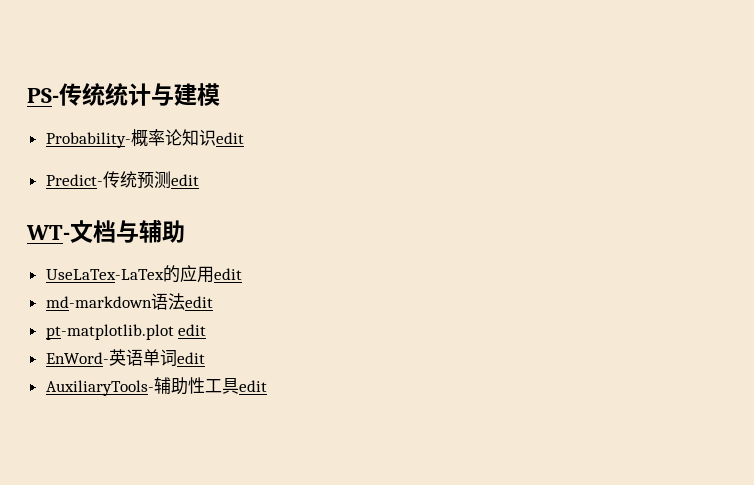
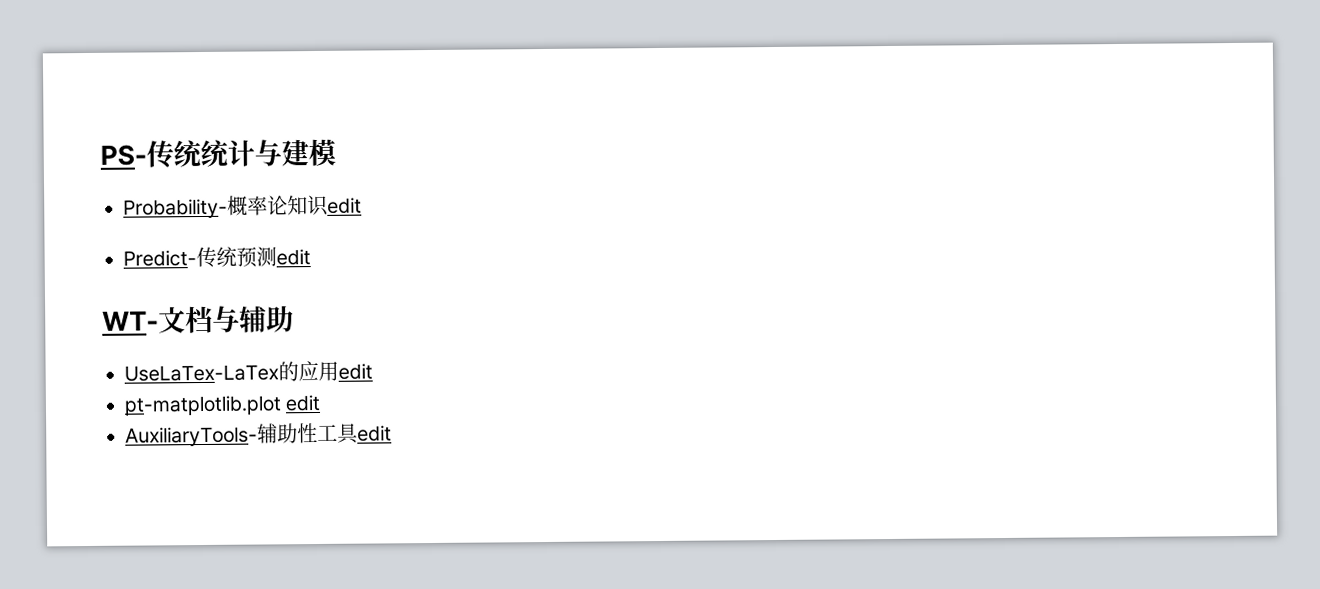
- md-markdown语法edit
- EnWord-英语单词edit

